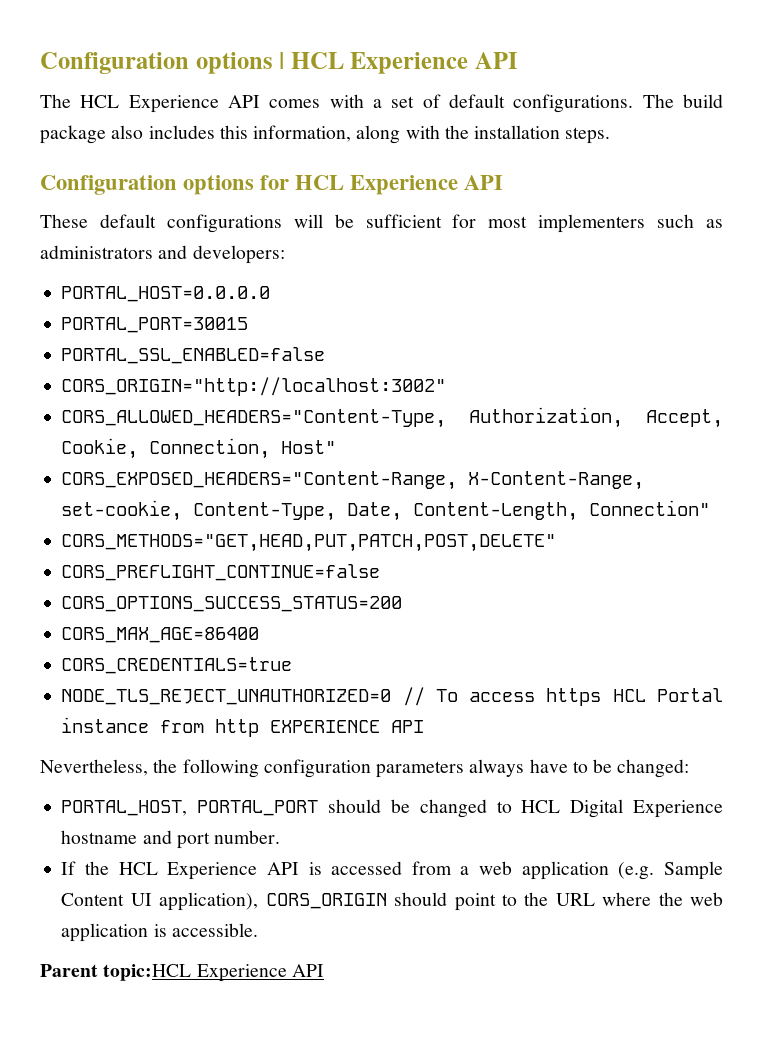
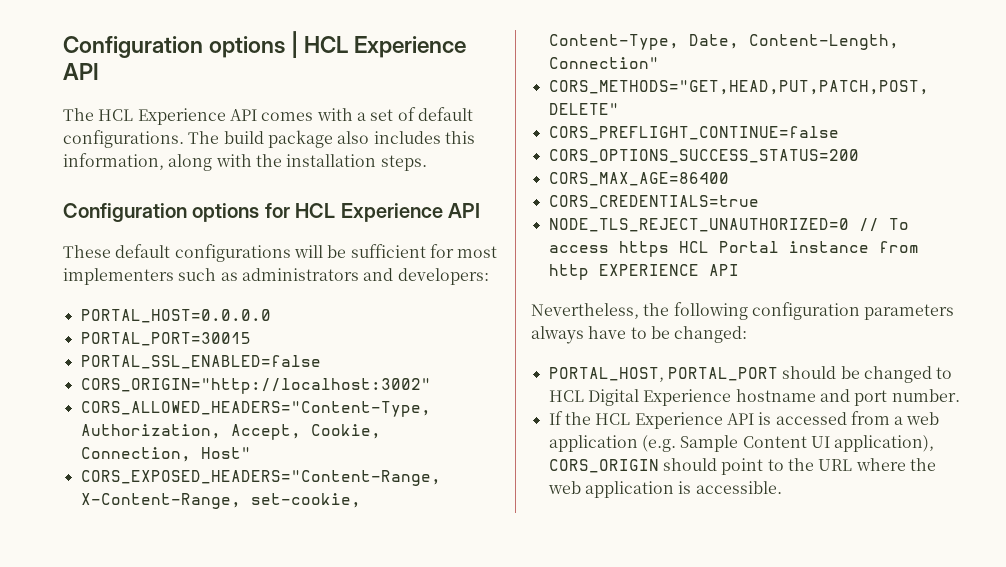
- Parent topic:HCL Experience API

